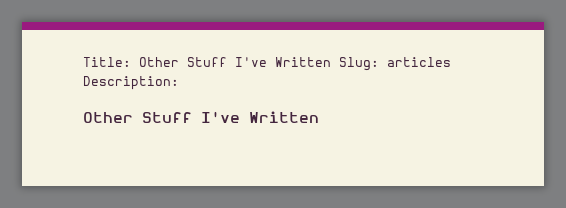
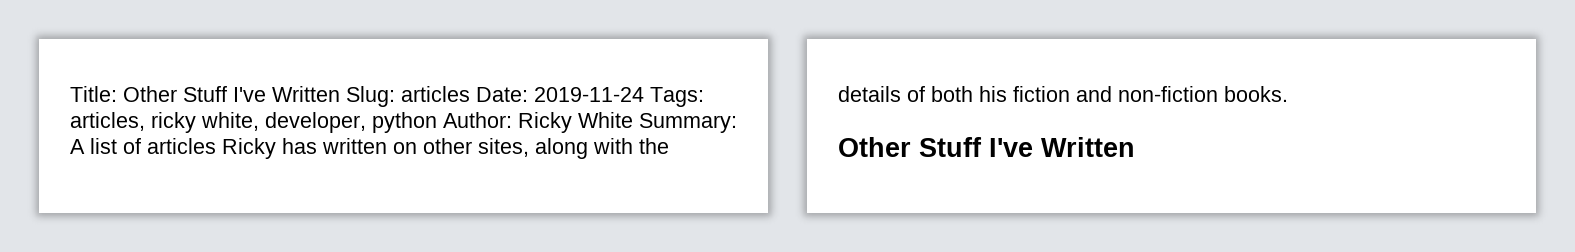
- Title: Other Stuff I've Written Slug: articles Description:
+ Title: Other Stuff I've Written Slug: articles Date: 2019-11-24 Tags: articles, ricky white, developer, python Author: Ricky White Summary: A list of articles Ricky has written on other sites, along with the details of both his fiction and non-fiction books.

